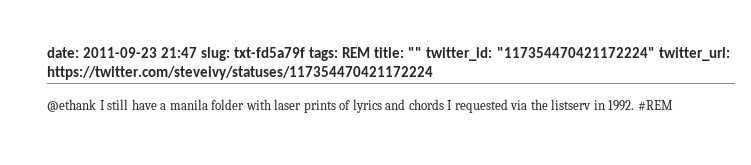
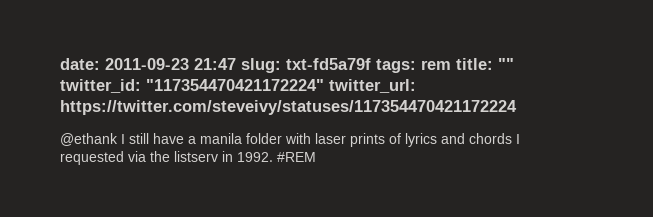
- date: 2011-09-23 21:47 slug: txt-fd5a79f tags: REM title: "" twitter_id: "117354470421172224" twitter_url: https://twitter.com/steveivy/statuses/117354470421172224
+ date: 2011-09-23 21:47 slug: txt-fd5a79f tags: rem title: "" twitter_id: "117354470421172224" twitter_url: https://twitter.com/steveivy/statuses/117354470421172224

